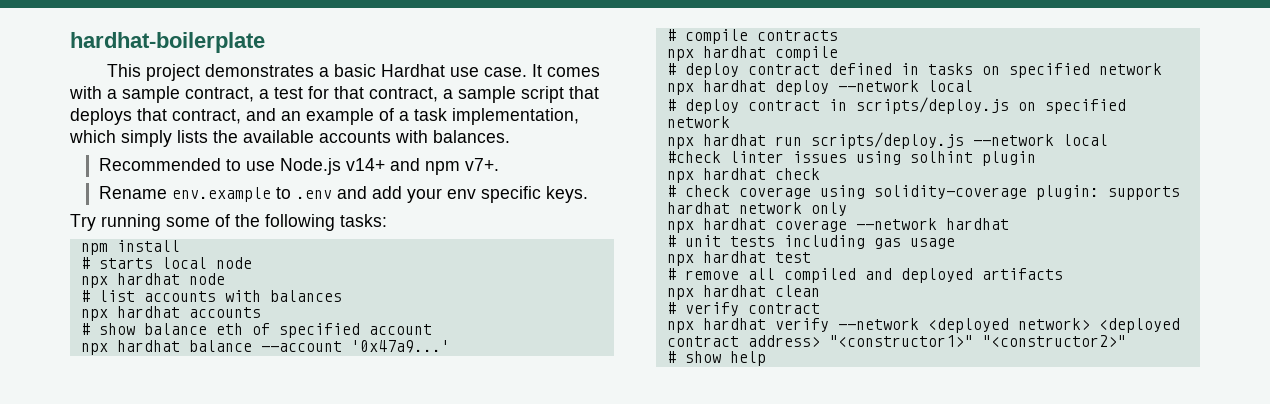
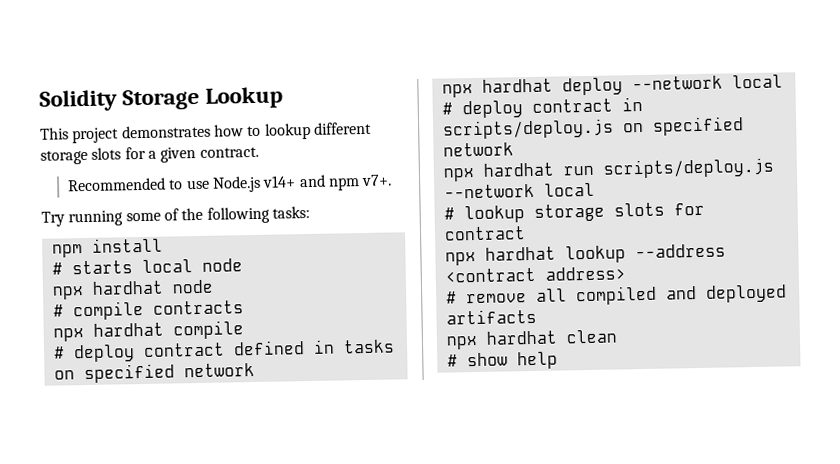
- hardhat-boilerplate
+ Solidity Storage Lookup
- This project demonstrates a basic Hardhat use case. It comes with a sample contract, a test for that contract, a sample script that deploys that contract, and an example of a task implementation, which simply lists the available accounts with balances.
+ This project demonstrates how to lookup different storage slots for a given contract.
- Rename env.example to .env and add your env specific keys.
- # list accounts with balances
- npx hardhat accounts
- # show balance eth of specified account
- npx hardhat balance --account '0x47a9...'
- #check linter issues using solhint plugin
- npx hardhat check
- # check coverage using solidity-coverage plugin: supports hardhat network only
- npx hardhat coverage --network hardhat
- # unit tests including gas usage
- npx hardhat test
+ # lookup storage slots for contract
+ npx hardhat lookup --address <contract address>
- # verify contract
- npx hardhat verify --network <deployed network> <deployed contract address> "<constructor1>" "<constructor2>"

